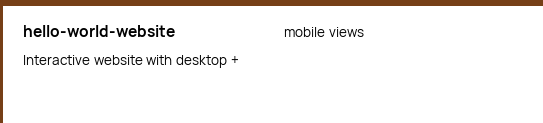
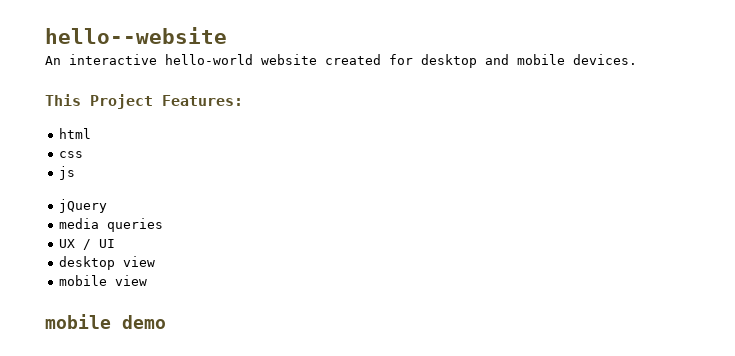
- hello-world-website
- Interactive website with desktop + mobile views
+ hello--website
+ An interactive hello-world website created for desktop and mobile devices.
+ This Project Features:
+ html
+ css
+ js
+ jQuery
+ media queries
+ UX / UI
+ desktop view
+ mobile view
+ mobile demo

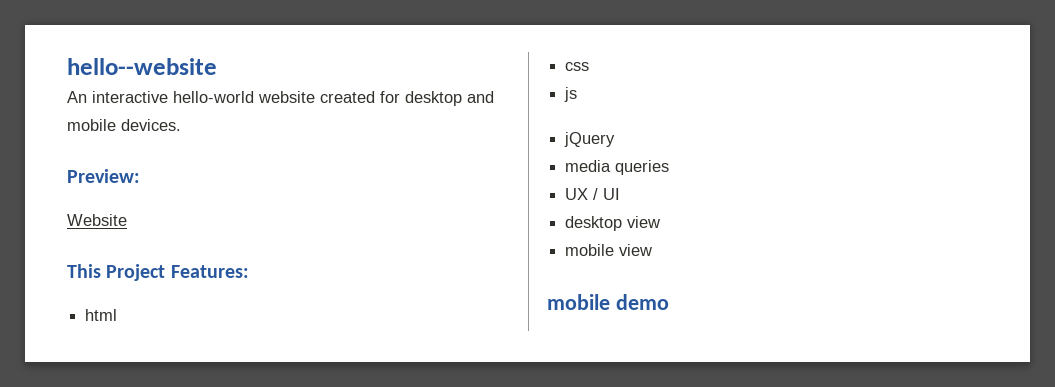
+ Preview:
+ Website

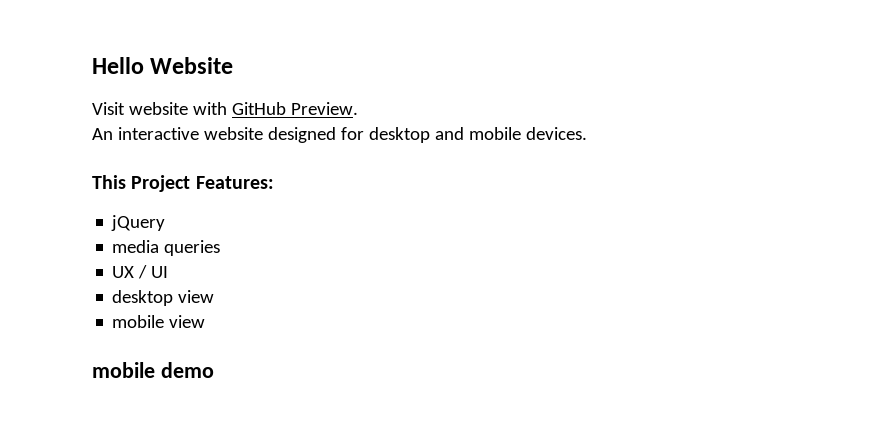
- hello--website
+ Hello Website
+ Visit website with GitHub Preview.
- An interactive hello-world website created for desktop and mobile devices.
+ An interactive website designed for desktop and mobile devices.
- Preview:
- Website
- html
- css
- js

